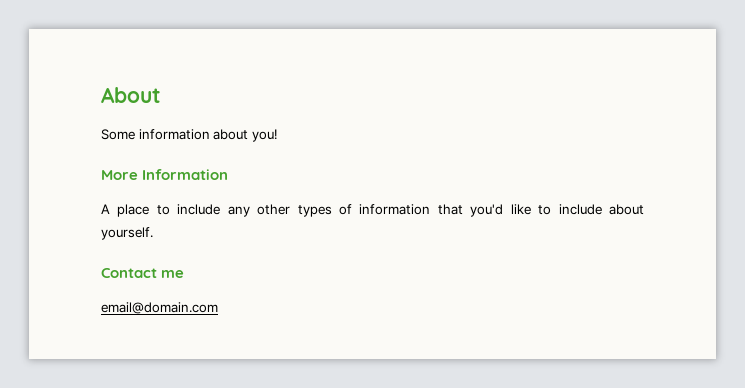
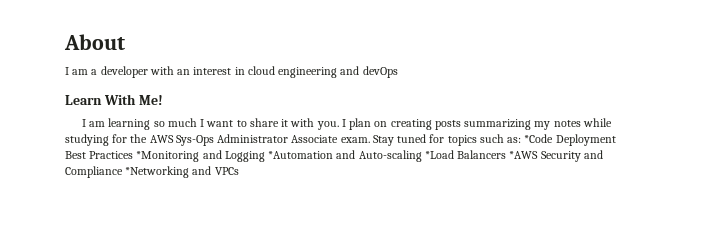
- Some information about you!
- More Information
- A place to include any other types of information that you'd like to include about yourself.
- Contact me
- email@domain.com
+ I am a developer with an interest in cloud engineering and devOps
+ Learn With Me!
+ I am learning so much I want to share it with you. I plan on creating posts summarizing my notes while studying for the AWS Sys-Ops Administrator Associate exam. Stay tuned for topics such as: *Code Deployment Best Practices *Monitoring and Logging *Automation and Auto-scaling *Load Balancers *AWS Security and Compliance *Networking and VPCs

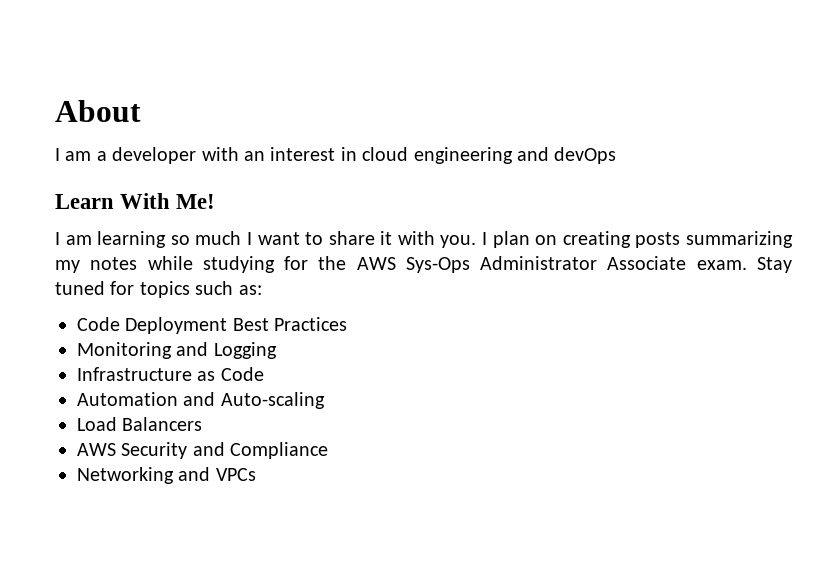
- Stay tuned for topics such as: *Code Deployment Best Practices *Monitoring and Logging *Automation and Auto-scaling *Load Balancers *AWS Security and Compliance *Networking and VPCs
+ Stay tuned for topics such as:
+ Code Deployment Best Practices
+ Monitoring and Logging
+ Infrastructure as Code
+ Automation and Auto-scaling
+ Load Balancers
+ AWS Security and Compliance
+ Networking and VPCs

